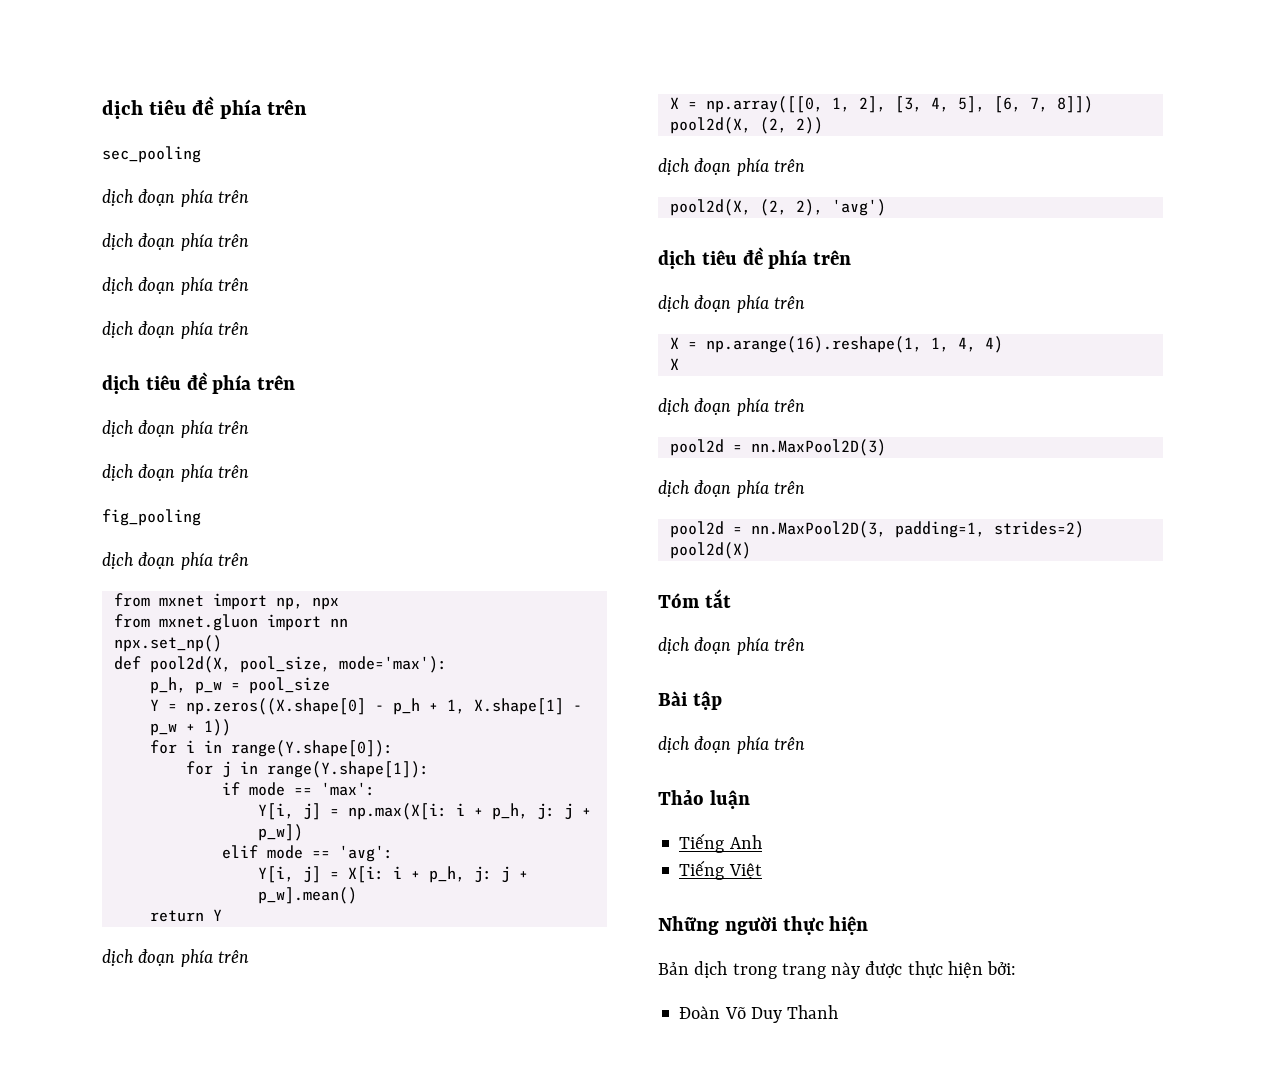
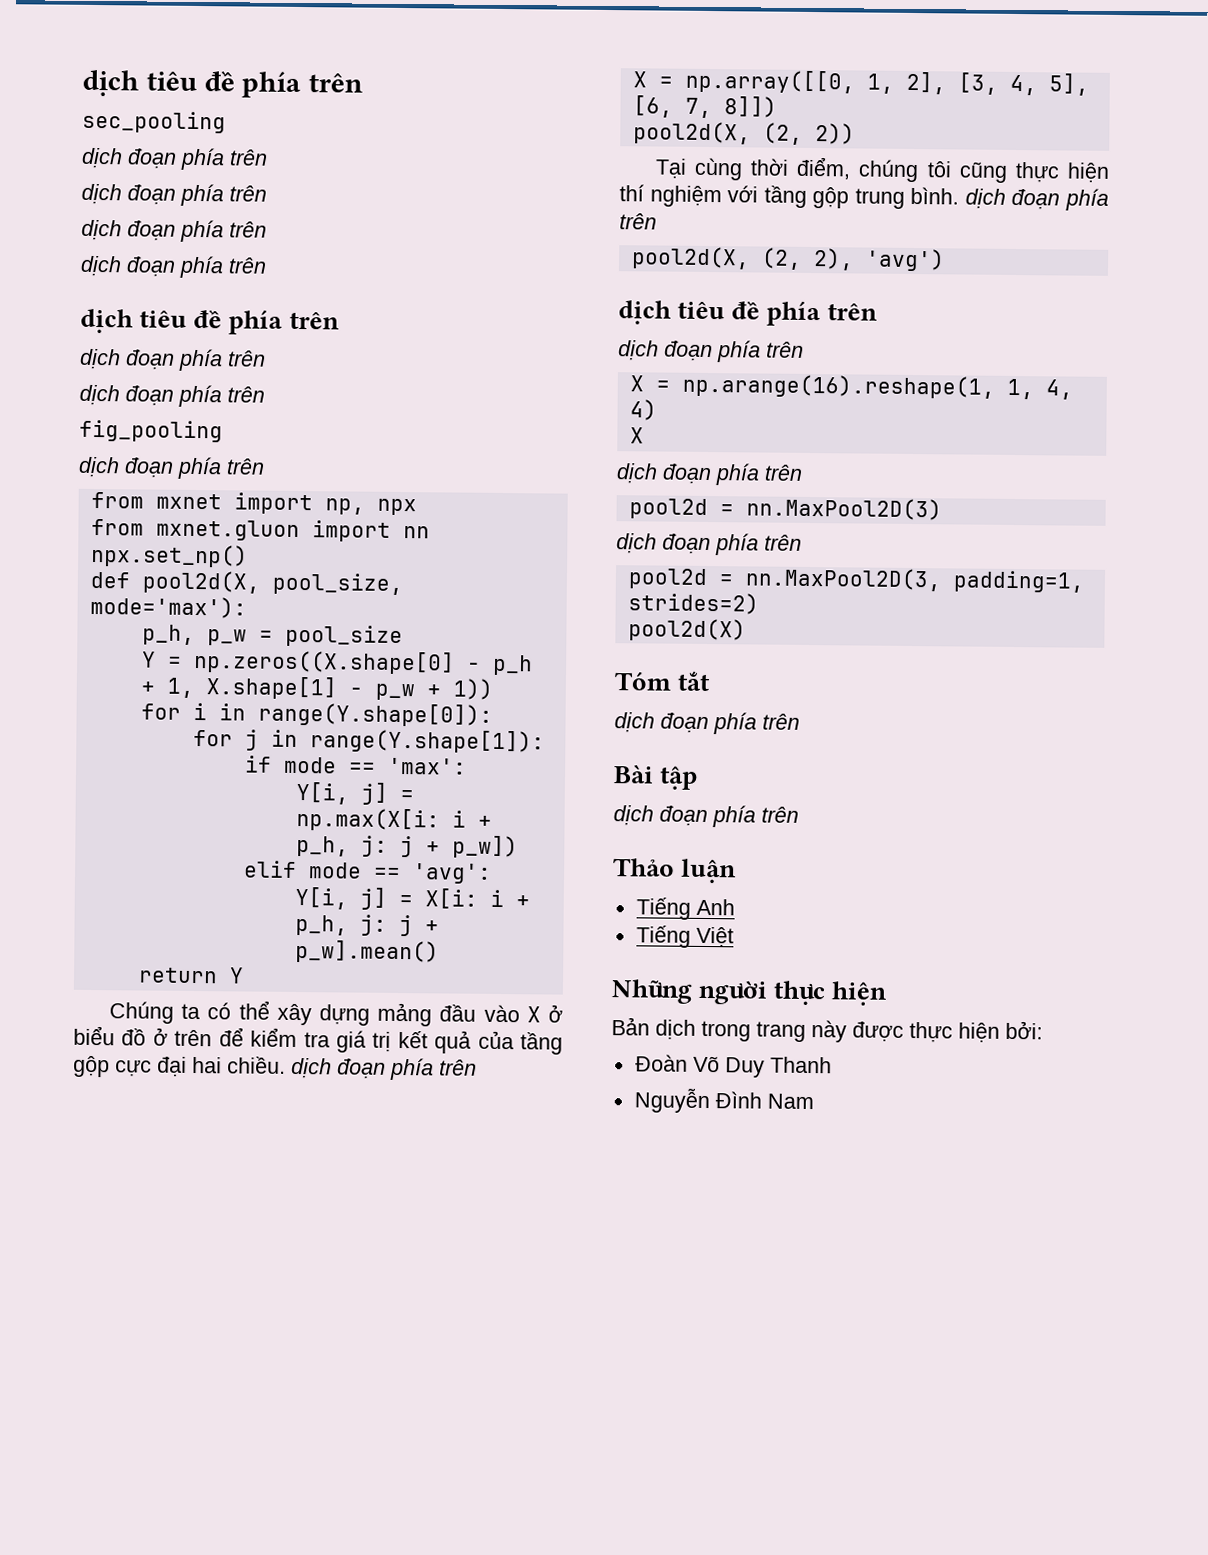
  return Y
- dịch đoạn phía trên
+ Chúng ta có thể xây dựng mảng đầu vào X ở biểu đồ ở trên để kiểm tra giá trị kết quả của tầng gộp cực đại hai chiều. dịch đoạn phía trên
  pool2d(X, (2, 2))
- dịch đoạn phía trên
+ Tại cùng thời điểm, chúng tôi cũng thực hiện thí nghiệm với tầng gộp trung bình. dịch đoạn phía trên
+ Nguyễn Đình Nam

